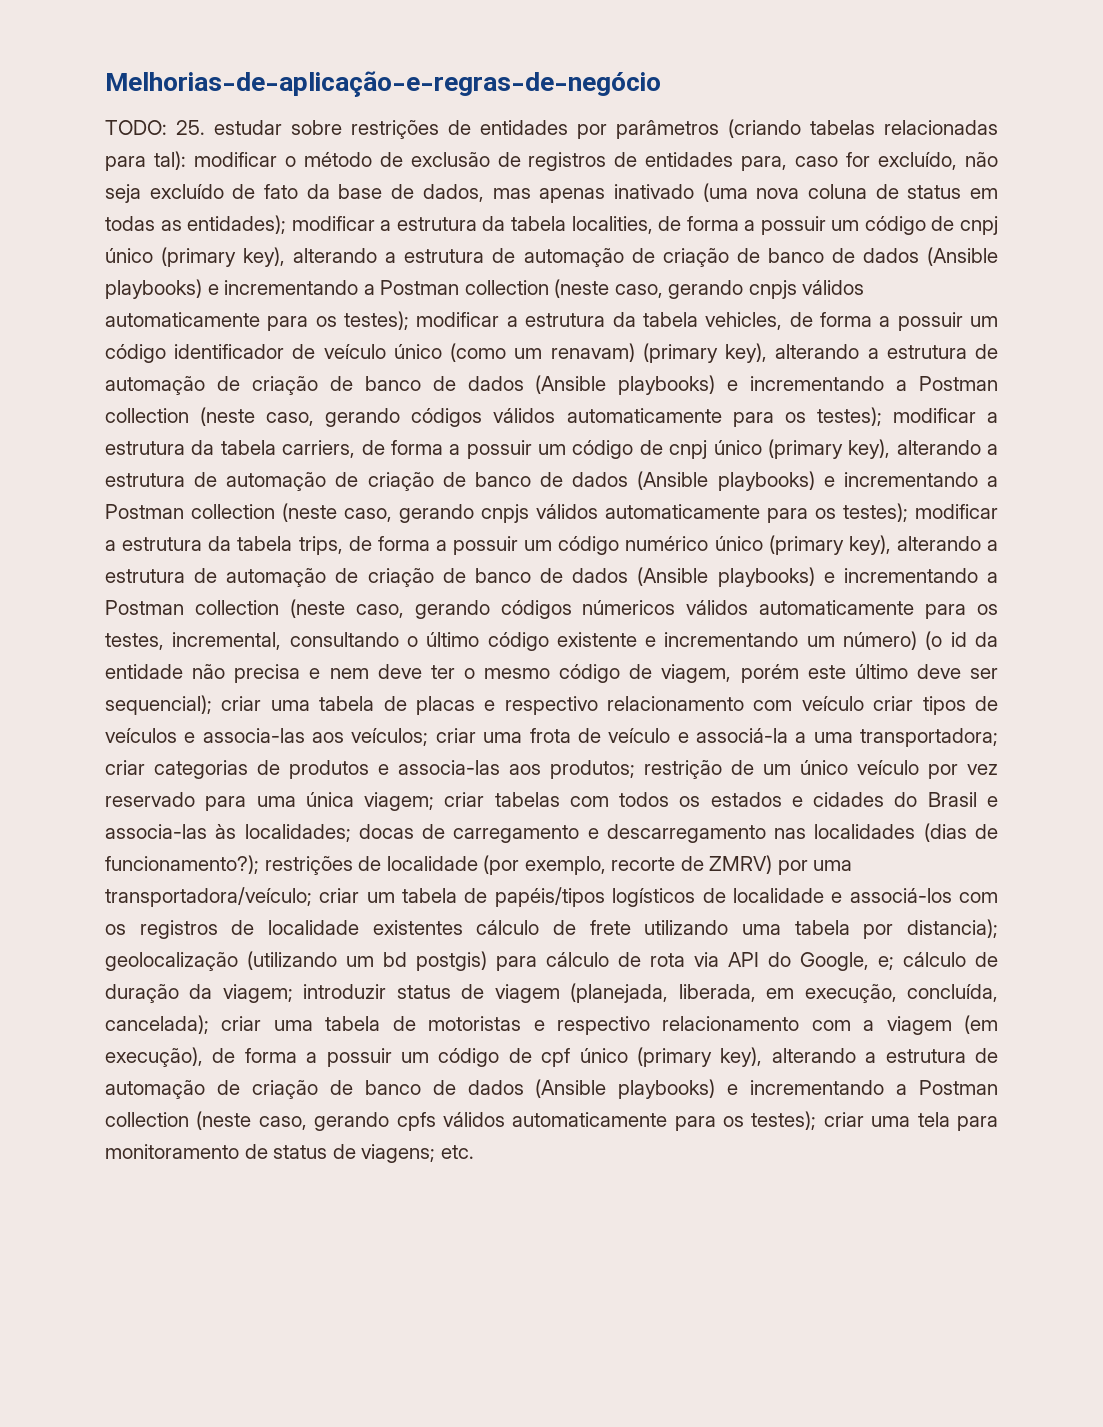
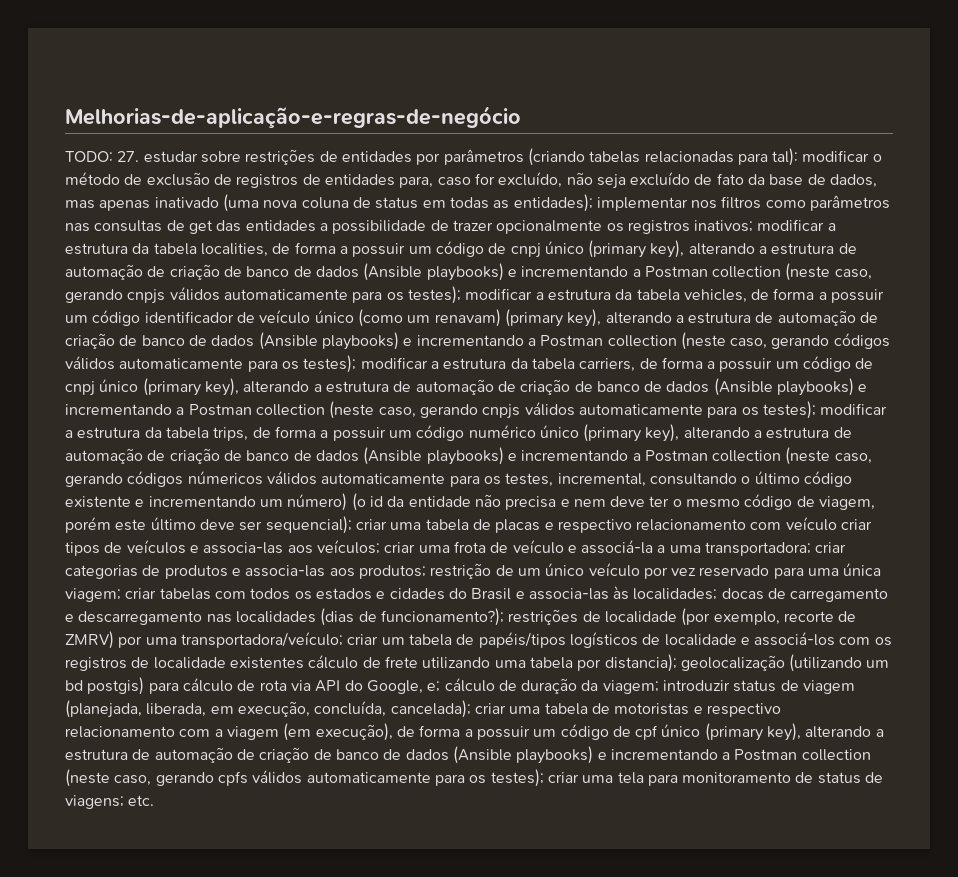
- 25. estudar sobre restrições de entidades por parâmetros (criando tabelas relacionadas para tal):
+ 27. estudar sobre restrições de entidades por parâmetros (criando tabelas relacionadas para tal):
+ implementar nos filtros como parâmetros nas consultas de get das entidades a possibilidade de trazer opcionalmente os registros inativos;

